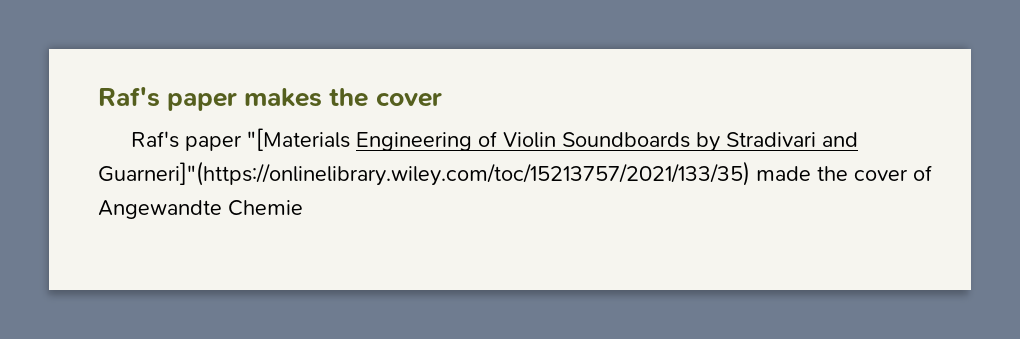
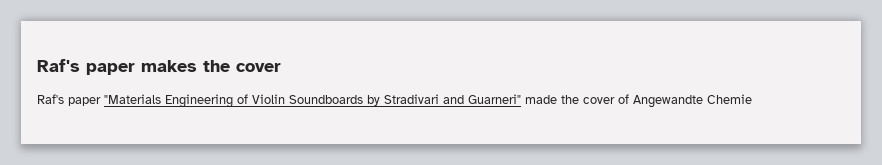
- Raf's paper "[Materials Engineering of Violin Soundboards by Stradivari and Guarneri]"(https://onlinelibrary.wiley.com/toc/15213757/2021/133/35) made the cover of Angewandte Chemie
+ Raf's paper "Materials Engineering of Violin Soundboards by Stradivari and Guarneri" made the cover of Angewandte Chemie

